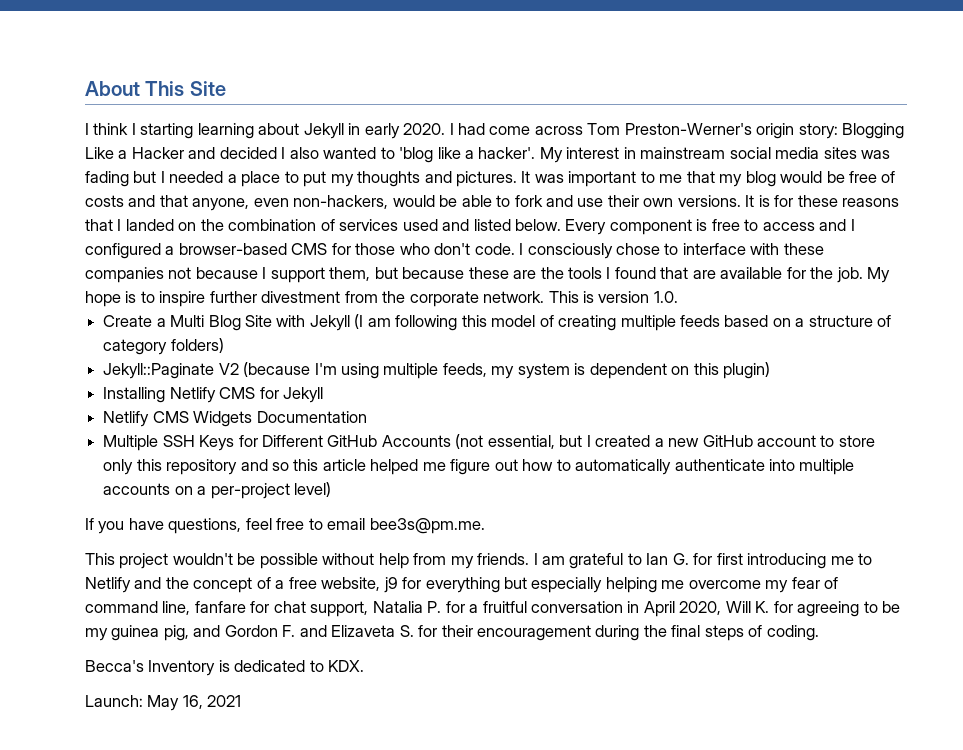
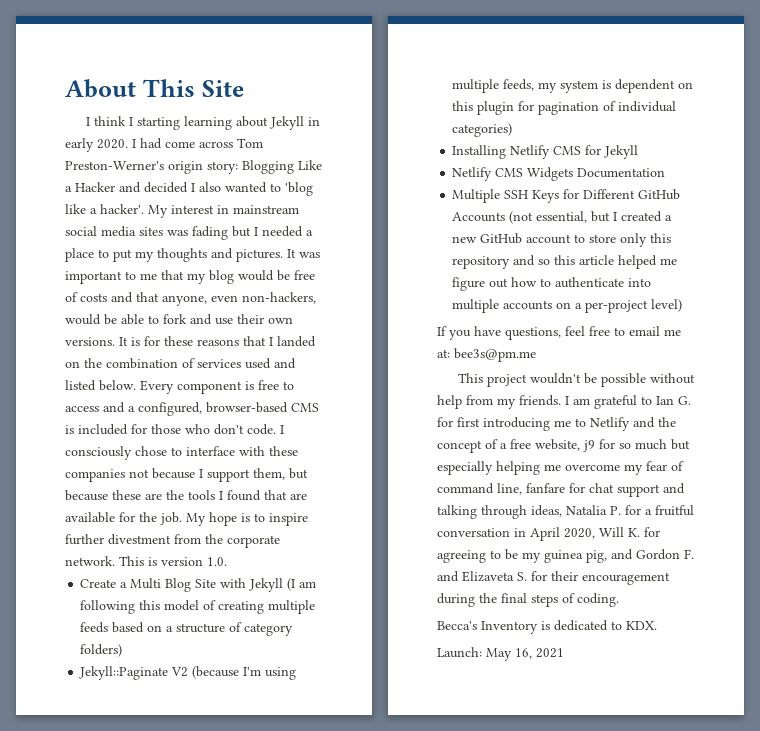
- Every component is free to access and I configured a browser-based CMS for those who don't code.
+ Every component is free to access and a configured, browser-based CMS is included for those who don't code.
- Jekyll::Paginate V2 (because I'm using multiple feeds, my system is dependent on this plugin)
+ Jekyll::Paginate V2 (because I'm using multiple feeds, my system is dependent on this plugin for pagination of individual categories)
- Multiple SSH Keys for Different GitHub Accounts (not essential, but I created a new GitHub account to store only this repository and so this article helped me figure out how to automatically authenticate into multiple accounts on a per-project level)
+ Multiple SSH Keys for Different GitHub Accounts (not essential, but I created a new GitHub account to store only this repository and so this article helped me figure out how to authenticate into multiple accounts on a per-project level)
- If you have questions, feel free to email bee3s@pm.me.
+ If you have questions, feel free to email me at: bee3s@pm.me
- I am grateful to Ian G. for first introducing me to Netlify and the concept of a free website, j9 for everything but especially helping me overcome my fear of command line, fanfare for chat support, Natalia P. for a fruitful conversation in April 2020, Will K. for agreeing to be my guinea pig, and Gordon F. and Elizaveta S. for their encouragement during the final steps of coding.
+ I am grateful to Ian G. for first introducing me to Netlify and the concept of a free website, j9 for so much but especially helping me overcome my fear of command line, fanfare for chat support and talking through ideas, Natalia P. for a fruitful conversation in April 2020, Will K. for agreeing to be my guinea pig, and Gordon F. and Elizaveta S. for their encouragement during the final steps of coding.

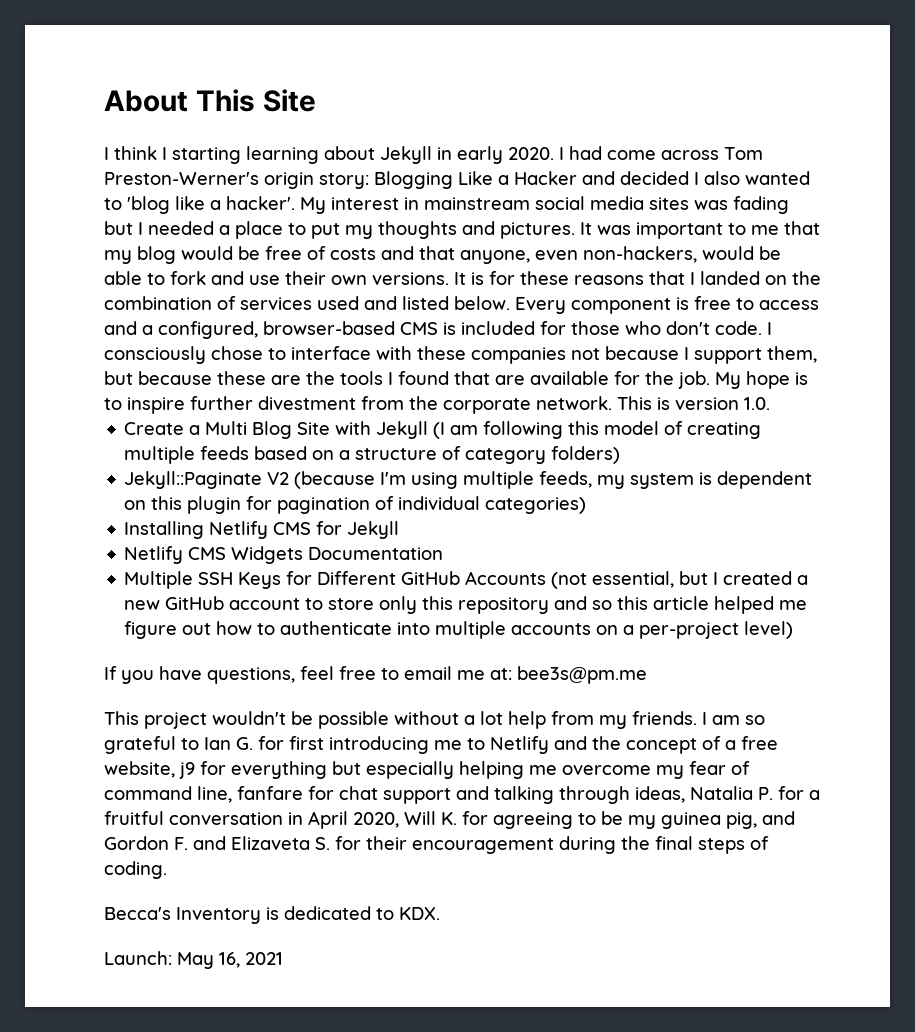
- This project wouldn't be possible without help from my friends.
+ This project wouldn't be possible without a lot help from my friends.
- I am grateful to Ian G. for first introducing me to Netlify and the concept of a free website, j9 for so much but especially helping me overcome my fear of command line, fanfare for chat support and talking through ideas, Natalia P. for a fruitful conversation in April 2020, Will K. for agreeing to be my guinea pig, and Gordon F. and Elizaveta S. for their encouragement during the final steps of coding.
+ I am so grateful to Ian G. for first introducing me to Netlify and the concept of a free website, j9 for everything but especially helping me overcome my fear of command line, fanfare for chat support and talking through ideas, Natalia P. for a fruitful conversation in April 2020, Will K. for agreeing to be my guinea pig, and Gordon F. and Elizaveta S. for their encouragement during the final steps of coding.

